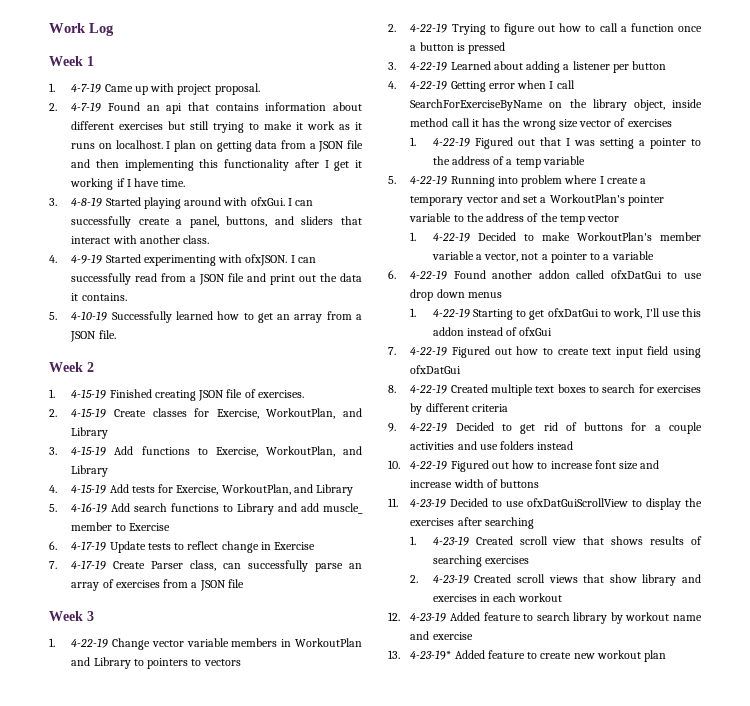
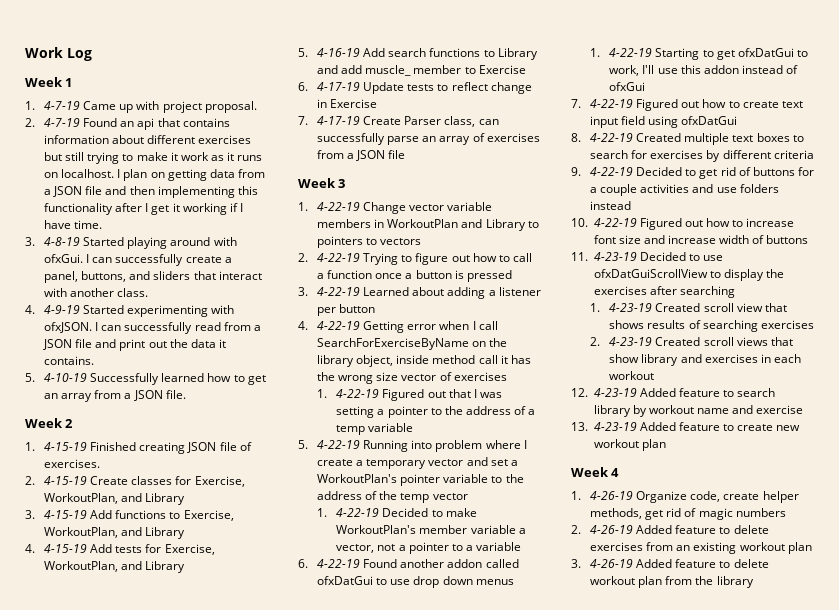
- 13. 4-23-19* Added feature to create new workout plan
+ 13. 4-23-19 Added feature to create new workout plan
+ Week 4
+ 1. 4-26-19 Organize code, create helper methods, get rid of magic numbers
+ 2. 4-26-19 Added feature to delete exercises from an existing workout plan
+ 3. 4-26-19 Added feature to delete workout plan from the library

